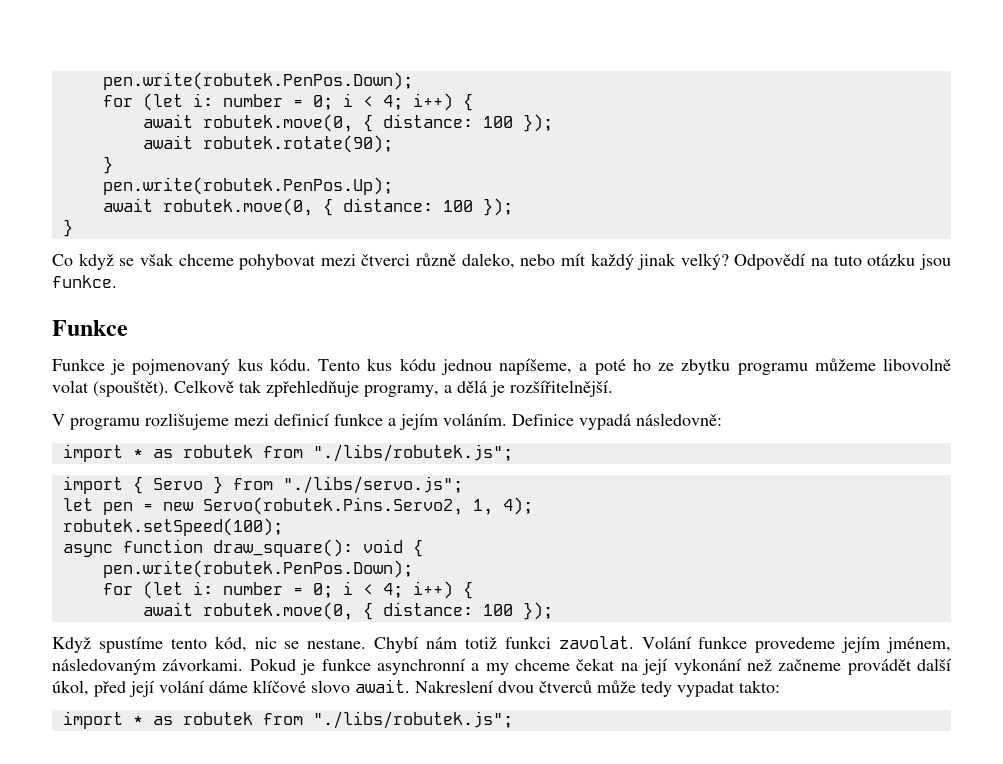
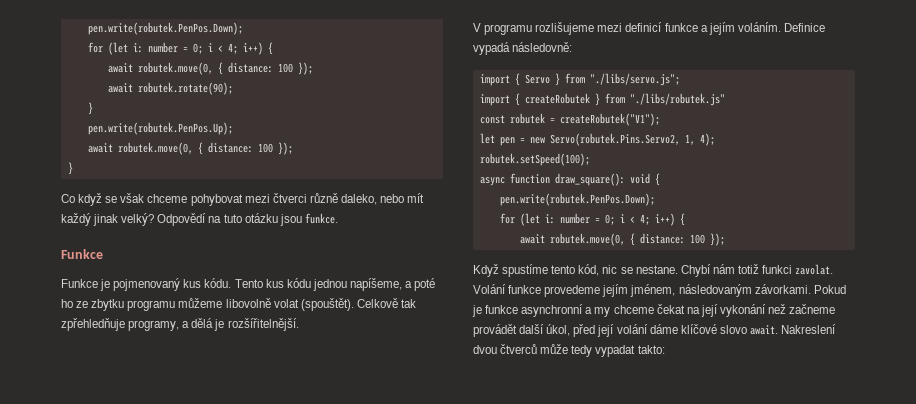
  Definice vypadá následovně:
- import * as robutek from "./libs/robutek.js";
+ import { createRobutek } from "./libs/robutek.js"
+ const robutek = createRobutek("V1");
  Nakreslení dvou čtverců může tedy vypadat takto:
- import * as robutek from "./libs/robutek.js";

